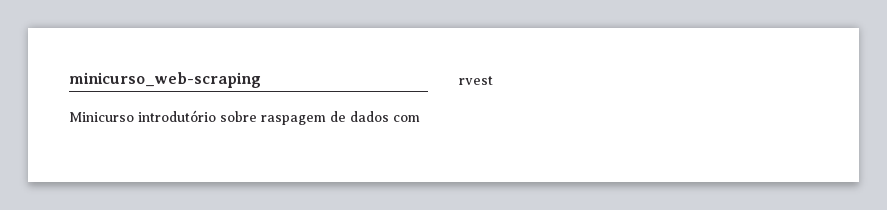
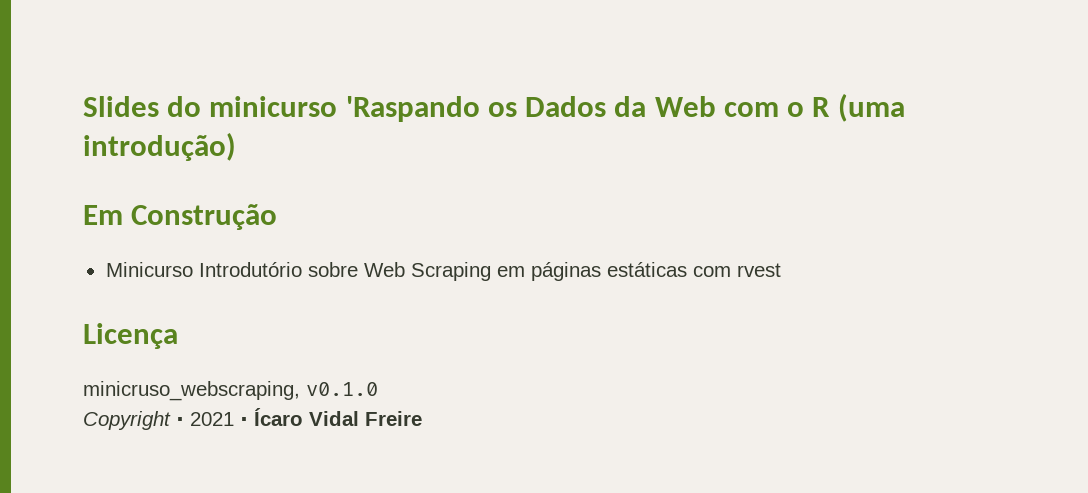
- minicurso_web-scraping
- Minicurso introdutório sobre raspagem de dados com rvest
+ Slides do minicurso 'Raspando os Dados da Web com o R (uma introdução)
+ Em Construção
+ Minicurso Introdutório sobre Web Scraping em páginas estáticas com rvest
+ Licença
+ minicruso_webscraping, v0.1.0
+ Copyright ⋅ 2021 ⋅ Ícaro Vidal Freire

